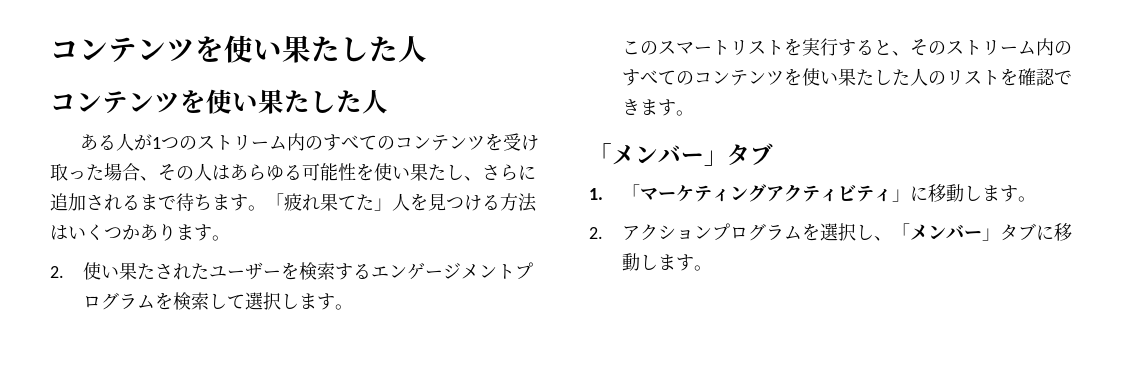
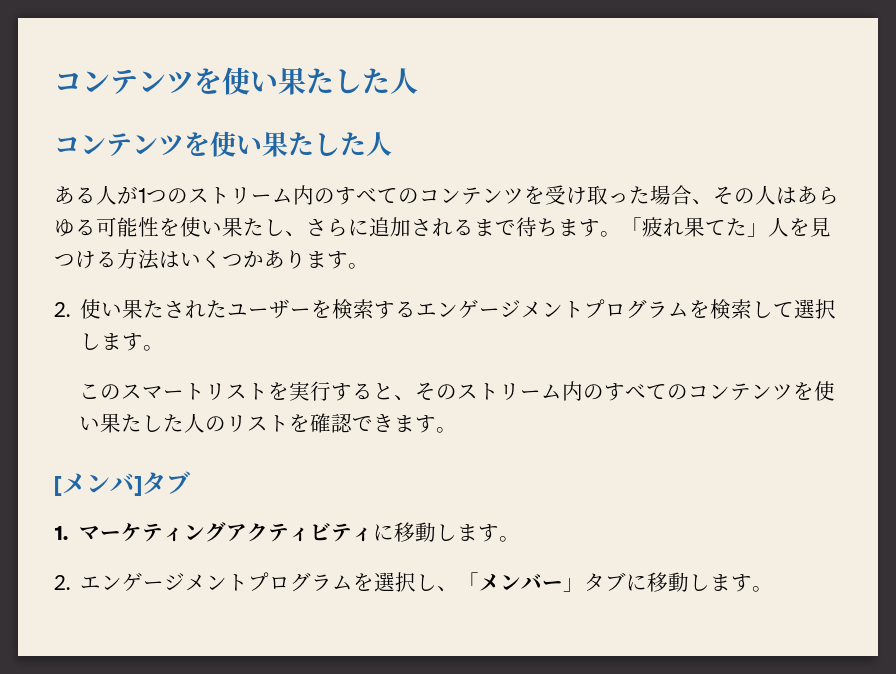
  このスマートリストを実行すると、そのストリーム内のすべてのコンテンツを使い果たした人のリストを確認できます。
- 「メンバー」タブ
+ [メンバ]タブ
- 1.「マーケティングアクティビティ」に移動します。
+ 1.マーケティングアクティビティに移動します。
- 2.アクションプログラムを選択し、「メンバー」タブに移動します。
+ 2.エンゲージメントプログラムを選択し、「メンバー」タブに移動します。

